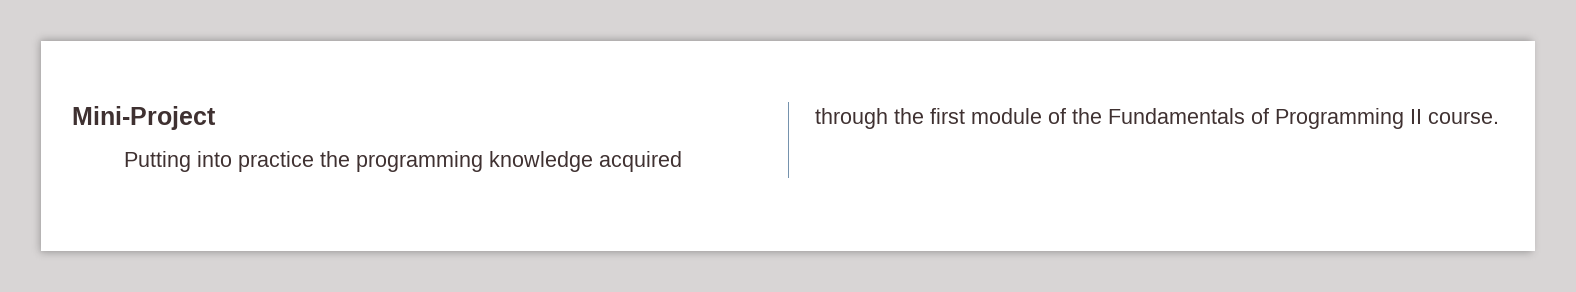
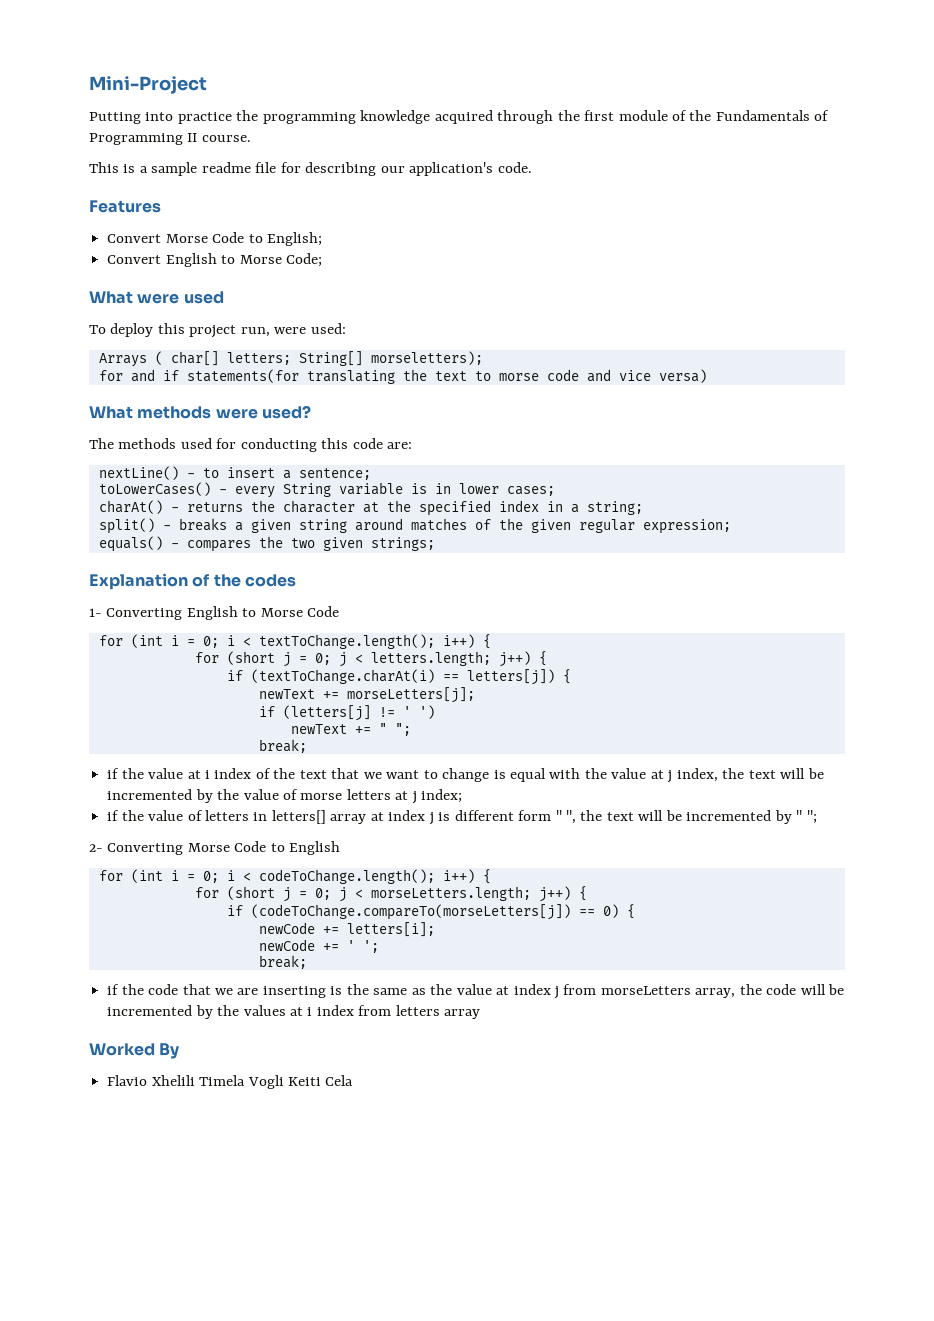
+ This is a sample readme file for describing our application's code.
+ Features
+ Convert Morse Code to English;
+ Convert English to Morse Code;
+ What were used
+ To deploy this project run, were used:
+ Arrays ( char[] letters; String[] morseletters);
+ for and if statements(for translating the text to morse code and vice versa)
+ What methods were used?
+ The methods used for conducting this code are:
+ nextLine() - to insert a sentence;
+ toLowerCases() - every String variable is in lower cases;
+ charAt() - returns the character at the specified index in a string;
+ split() - breaks a given string around matches of the given regular expression;
+ equals() - compares the two given strings;
+ Explanation of the codes
+ 1- Converting English to Morse Code
+ for (int i = 0; i < textToChange.length(); i++) {
+ for (short j = 0; j < letters.length; j++) {
+ if (textToChange.charAt(i) == letters[j]) {
+ newText += morseLetters[j];
+ if (letters[j] != ' ')
+ newText += " ";
+ break;
+ if the value at i index of the text that we want to change is equal with the value at j index, the text will be incremented by the value of morse letters at j index;
+ if the value of letters in letters[] array at index j is different form " ", the text will be incremented by " ";
+ 2- Converting Morse Code to English
+ for (int i = 0; i < codeToChange.length(); i++) {
+ for (short j = 0; j < morseLetters.length; j++) {
+ if (codeToChange.compareTo(morseLetters[j]) == 0) {
+ newCode += letters[i];
+ newCode += ' ';
+ break;
+ if the code that we are inserting is the same as the value at index j from morseLetters array, the code will be incremented by the values at i index from letters array
+ Worked By
+ Flavio Xhelili Timela Vogli Keiti Cela

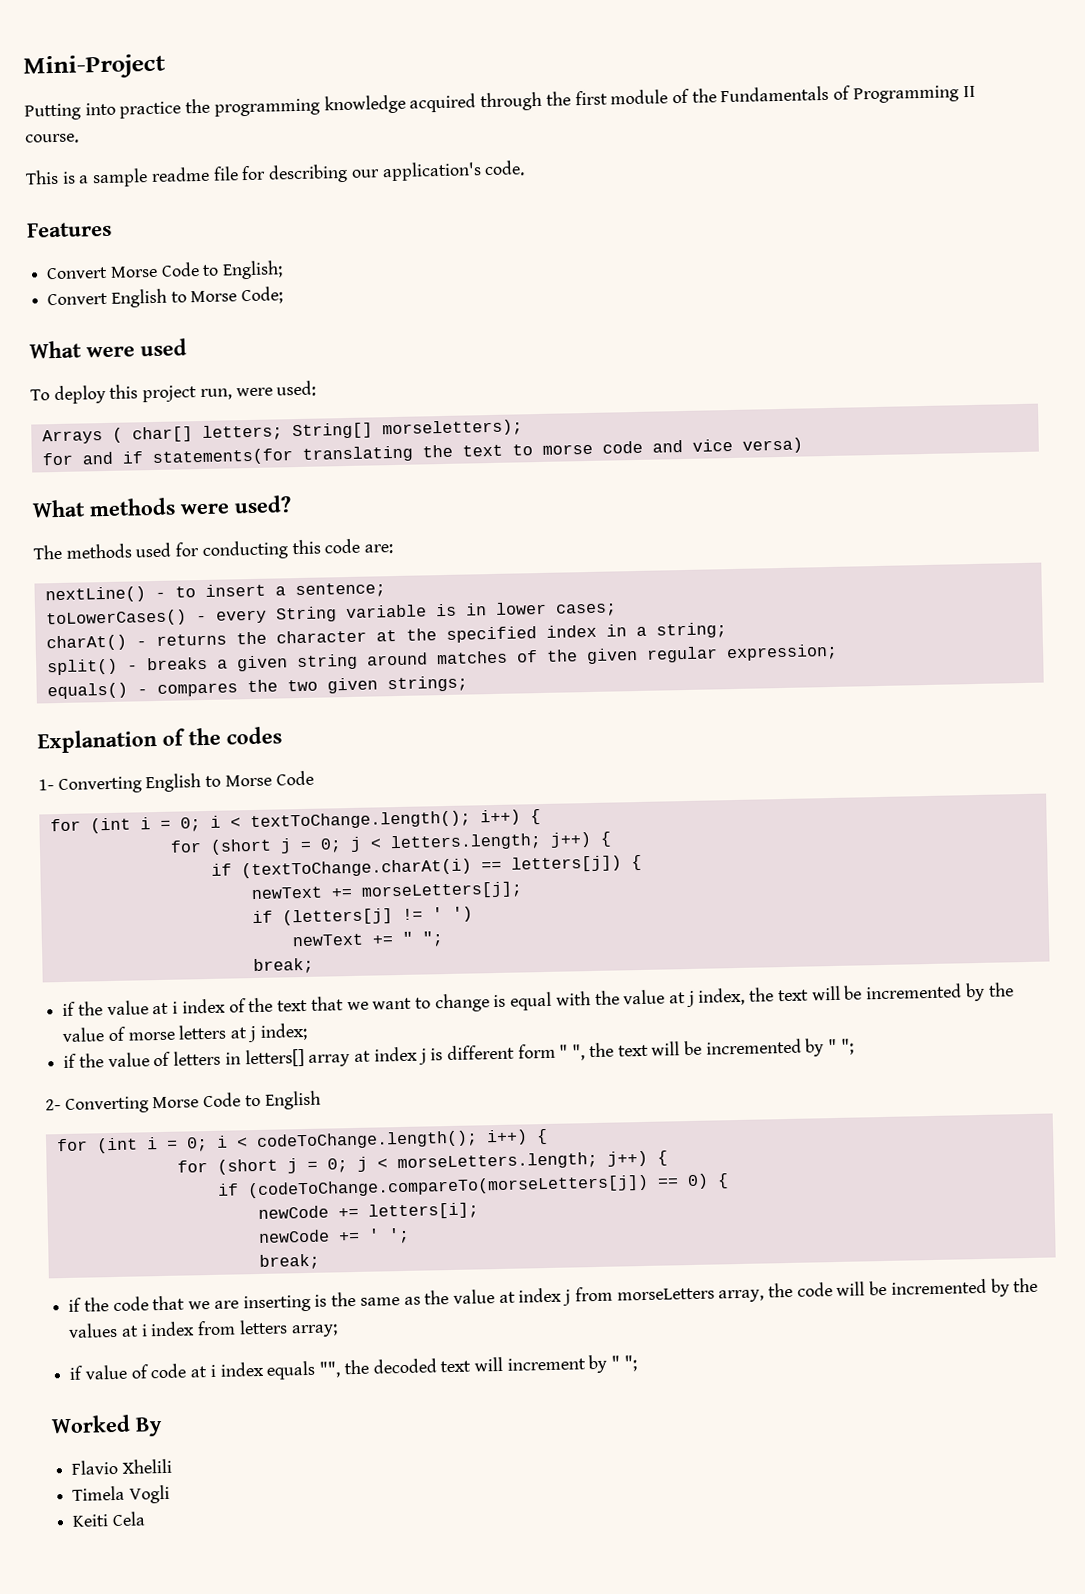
- if the code that we are inserting is the same as the value at index j from morseLetters array, the code will be incremented by the values at i index from letters array
+ if the code that we are inserting is the same as the value at index j from morseLetters array, the code will be incremented by the values at i index from letters array;
+ if value of code at i index equals "", the decoded text will increment by " ";
- Flavio Xhelili Timela Vogli Keiti Cela
+ Flavio Xhelili
+ Timela Vogli
+ Keiti Cela

